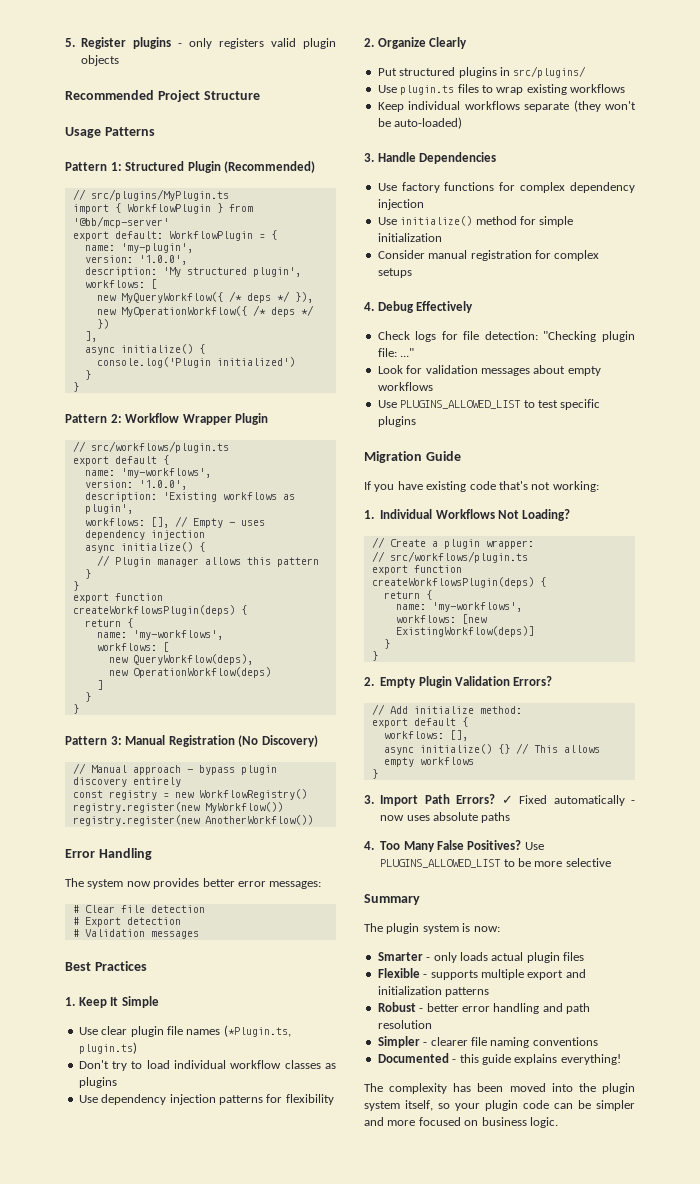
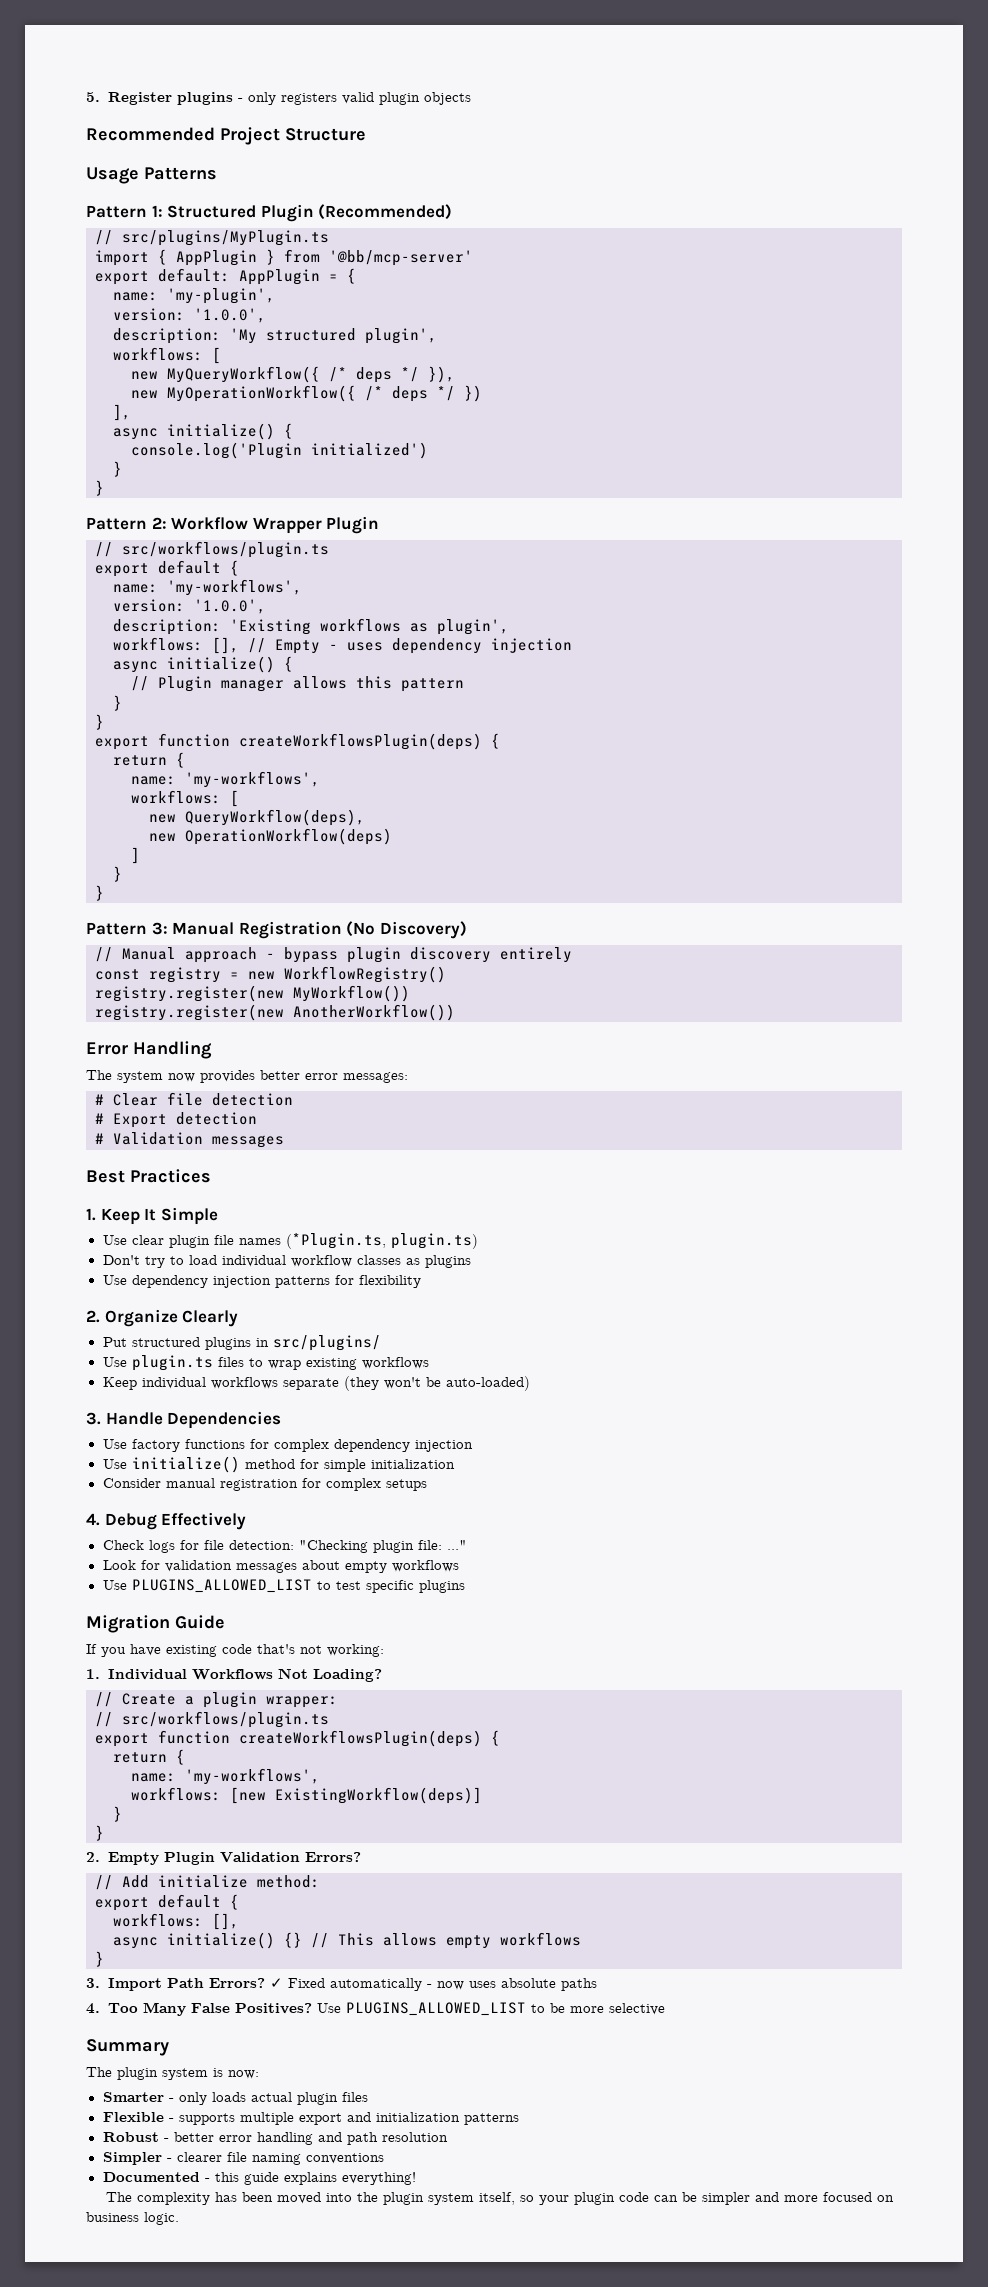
- import { WorkflowPlugin } from '@bb/mcp-server'
+ import { AppPlugin } from '@bb/mcp-server'
- export default: WorkflowPlugin = {
+ export default: AppPlugin = {

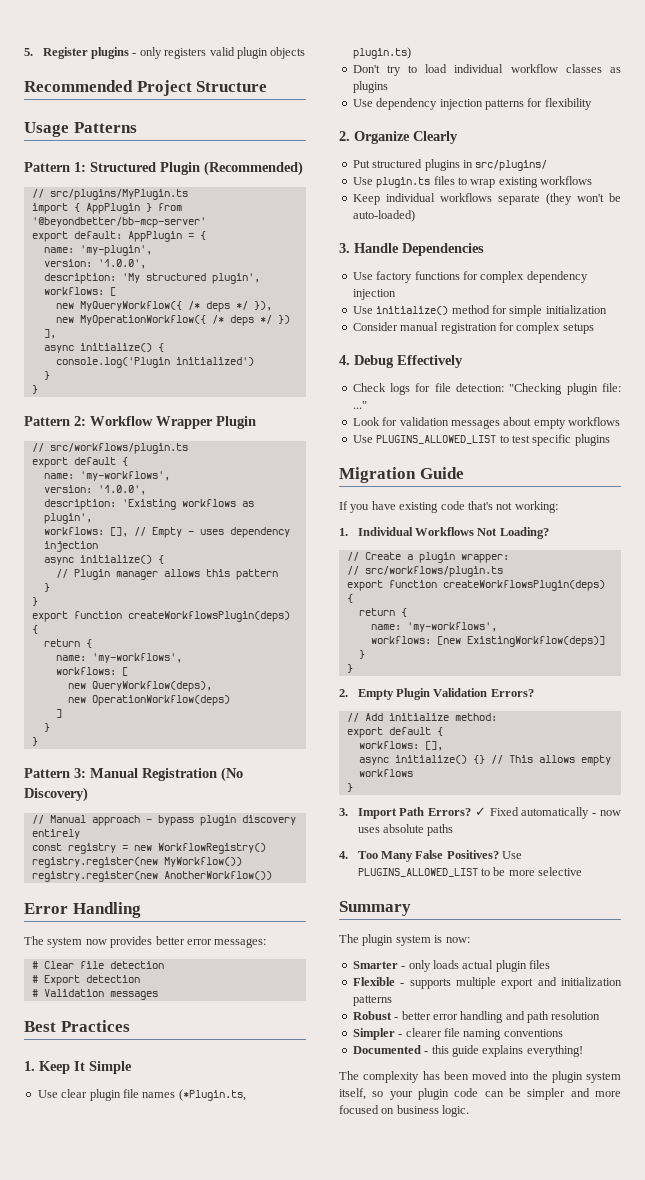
- import { AppPlugin } from '@bb/mcp-server'
+ import { AppPlugin } from '@beyondbetter/bb-mcp-server'

